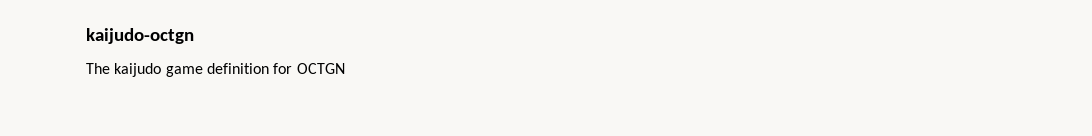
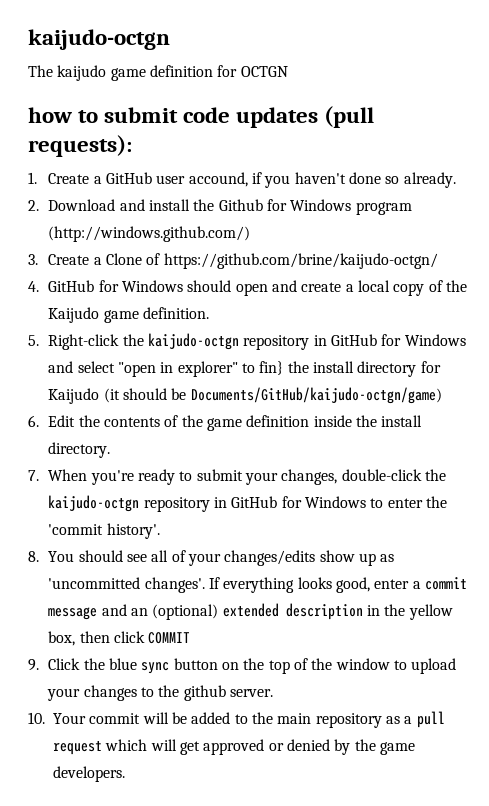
+ how to submit code updates (pull requests):
+ 1. Create a GitHub user accound, if you haven't done so already.
+ 2. Download and install the Github for Windows program (http://windows.github.com/)
+ 3. Create a Clone of https://github.com/brine/kaijudo-octgn/
+ 4. GitHub for Windows should open and create a local copy of the Kaijudo game definition.
+ 5. Right-click the kaijudo-octgn repository in GitHub for Windows and select "open in explorer" to fin} the install directory for Kaijudo (it should be Documents/GitHub/kaijudo-octgn/game)
+ 6. Edit the contents of the game definition inside the install directory.
+ 7. When you're ready to submit your changes, double-click the kaijudo-octgn repository in GitHub for Windows to enter the 'commit history'.
+ 8. You should see all of your changes/edits show up as 'uncommitted changes'. If everything looks good, enter a commit message and an (optional) extended description in the yellow box, then click COMMIT
+ 9. Click the blue sync button on the top of the window to upload your changes to the github server.
+ 10. Your commit will be added to the main repository as a pull request which will get approved or denied by the game developers.

